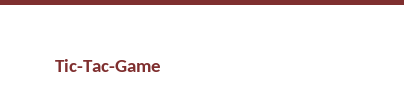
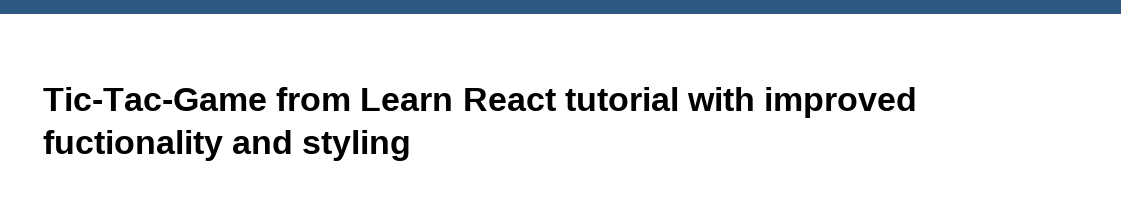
- Tic-Tac-Game
+ Tic-Tac-Game from Learn React tutorial with improved fuctionality and styling

